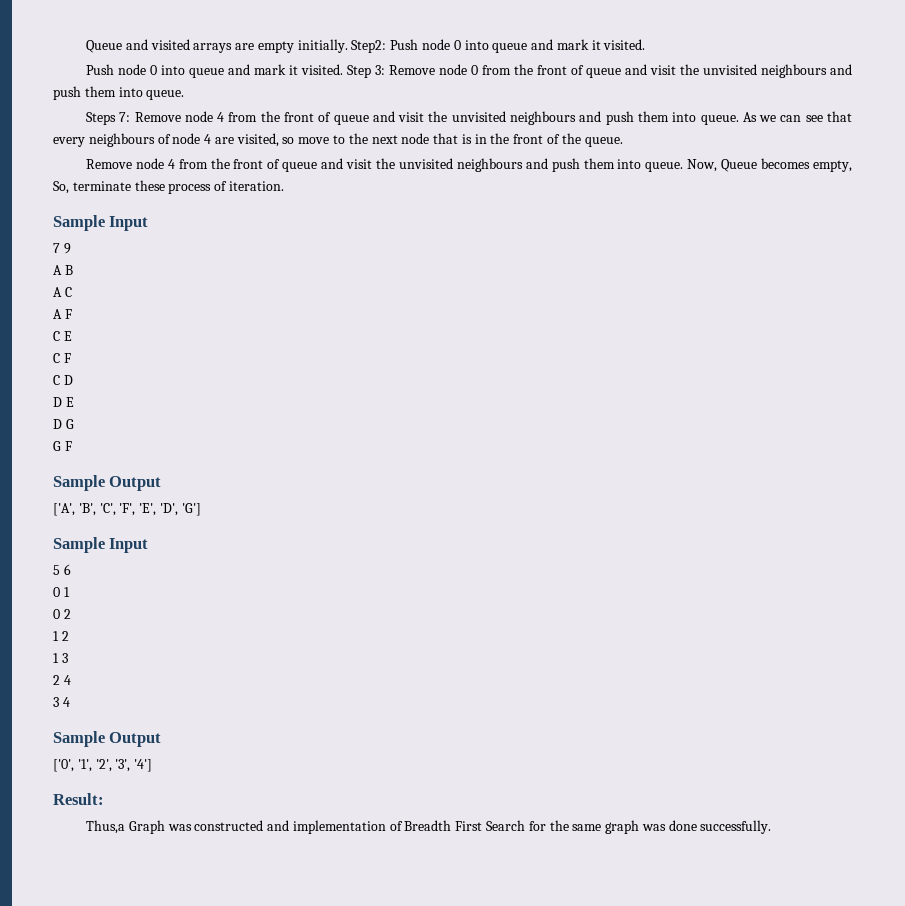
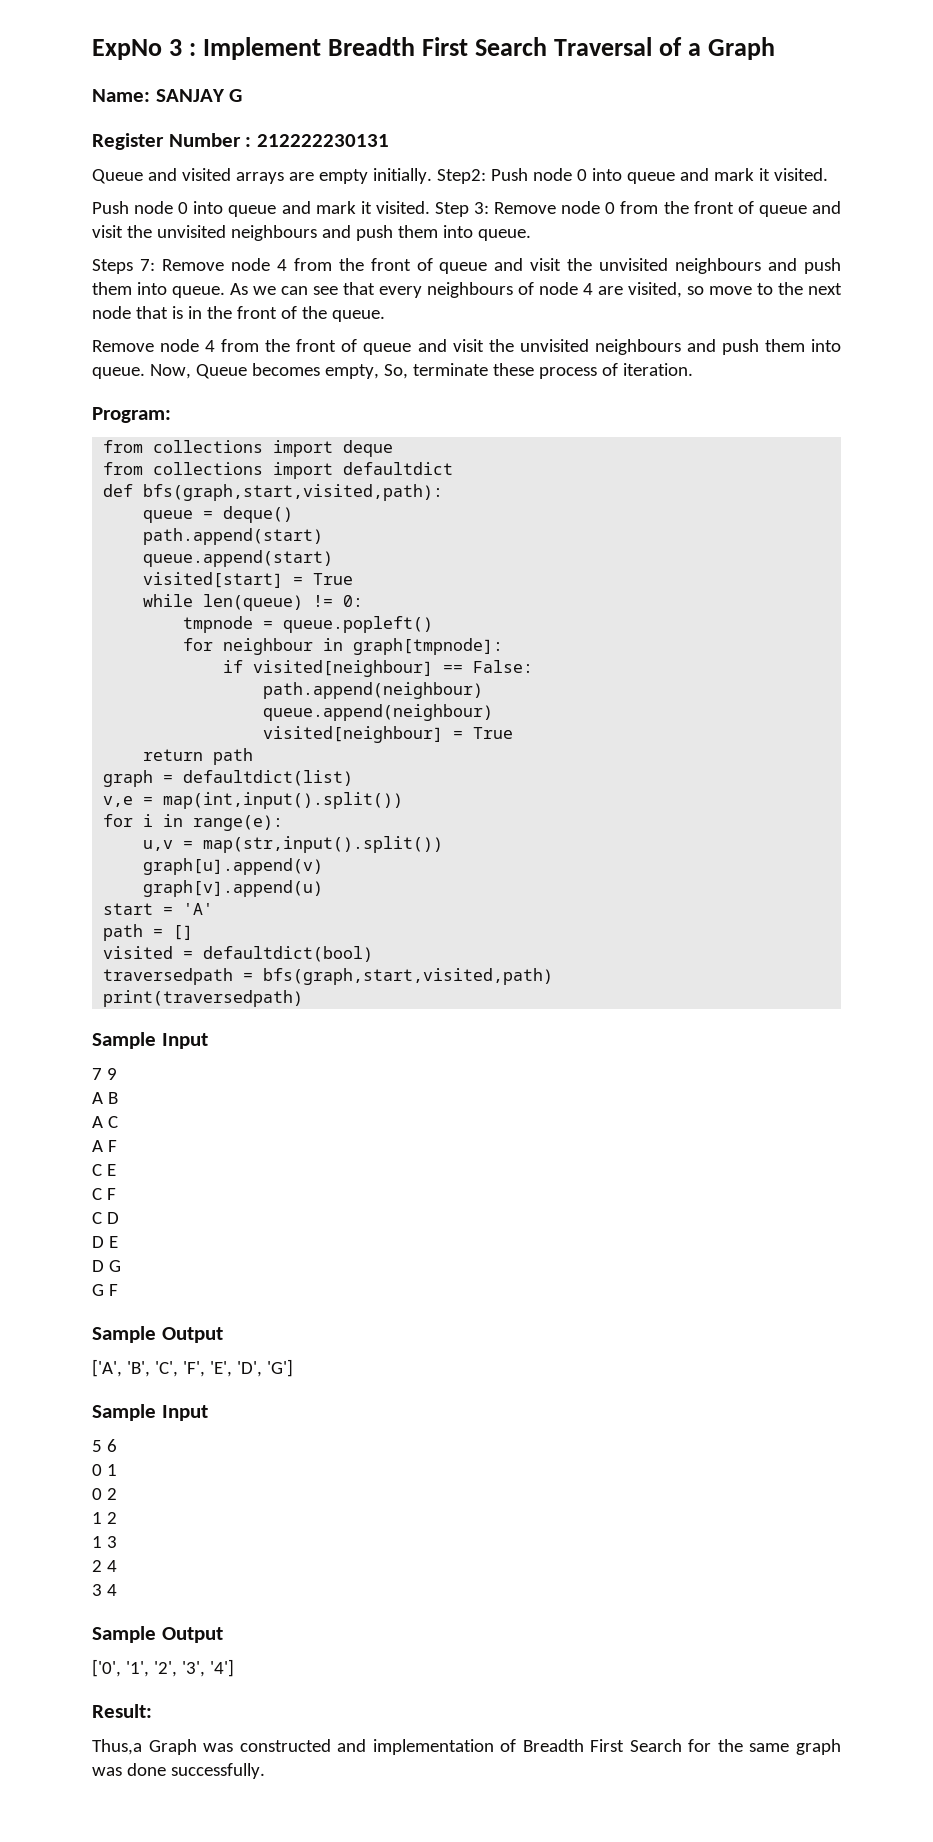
+ ExpNo 3 : Implement Breadth First Search Traversal of a Graph
+ Name: SANJAY G
+ Register Number : 212222230131
+ Program:
+ from collections import deque
+ from collections import defaultdict
+ def bfs(graph,start,visited,path):
+ queue = deque()
+ path.append(start)
+ queue.append(start)
+ visited[start] = True
+ while len(queue) != 0:
+ tmpnode = queue.popleft()
+ for neighbour in graph[tmpnode]:
+ if visited[neighbour] == False:
+ path.append(neighbour)
+ queue.append(neighbour)
+ visited[neighbour] = True
+ return path
+ graph = defaultdict(list)
+ v,e = map(int,input().split())
+ for i in range(e):
+ u,v = map(str,input().split())
+ graph[u].append(v)
+ graph[v].append(u)
+ start = 'A'
+ path = []
+ visited = defaultdict(bool)
+ traversedpath = bfs(graph,start,visited,path)
+ print(traversedpath)

